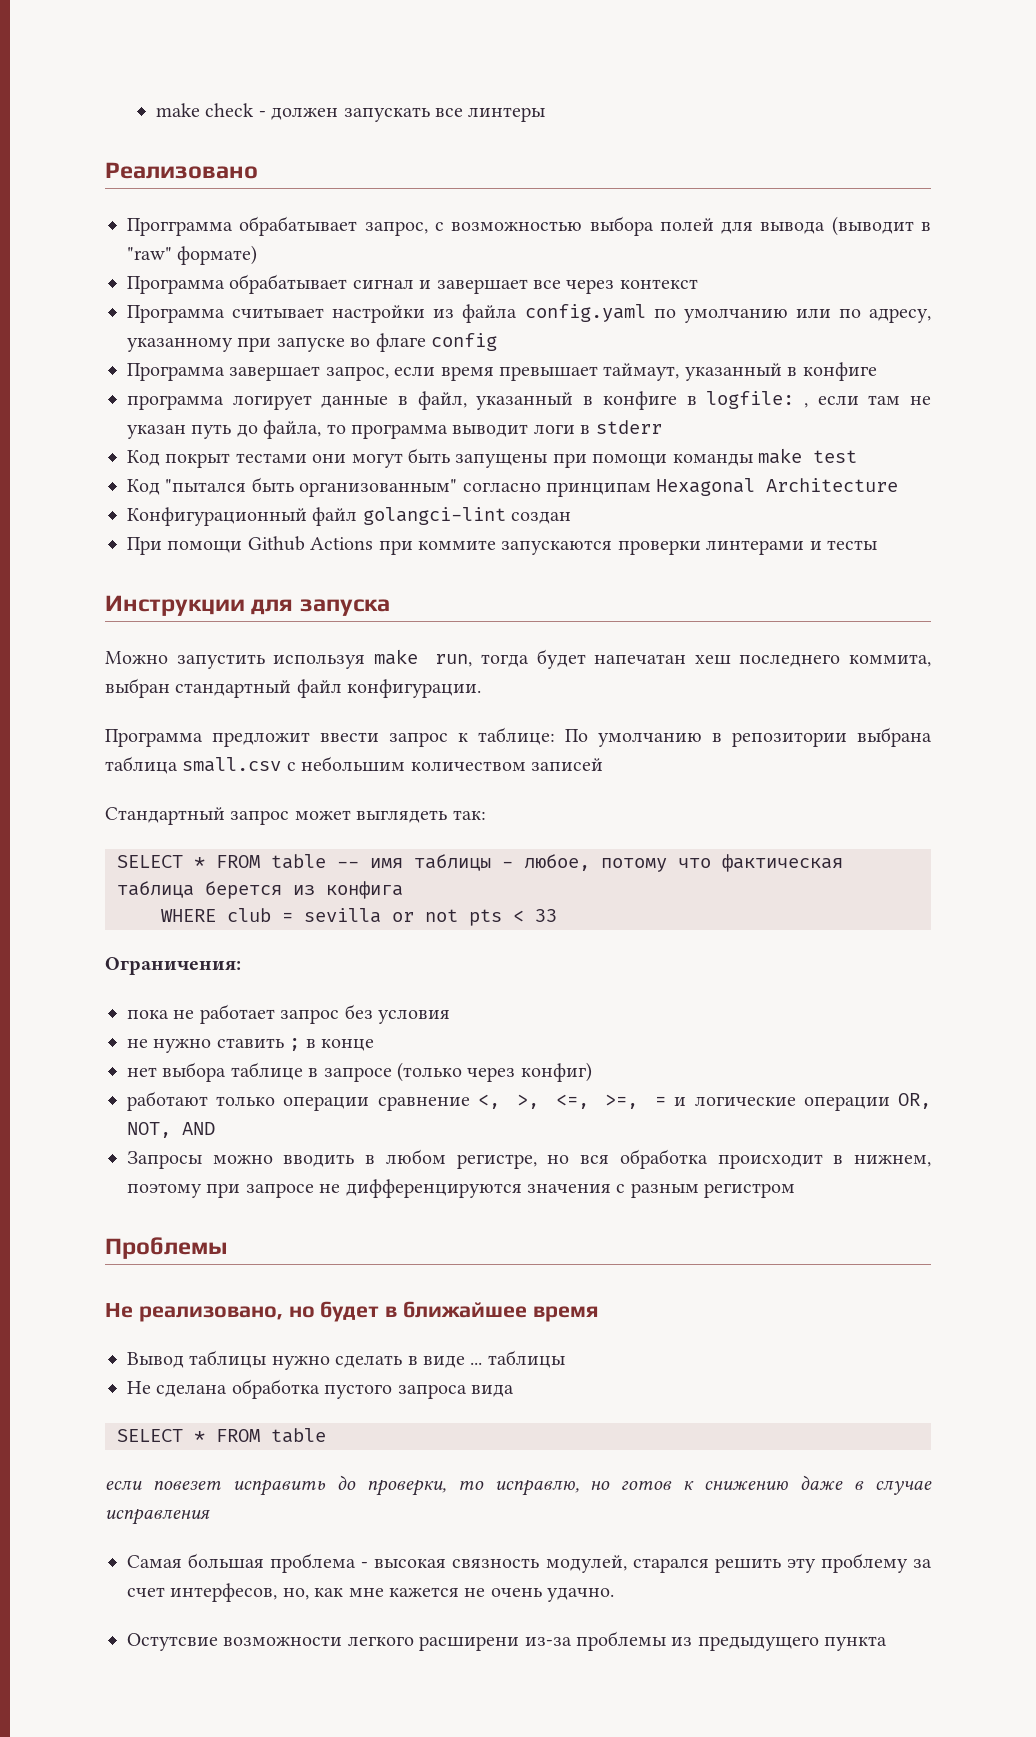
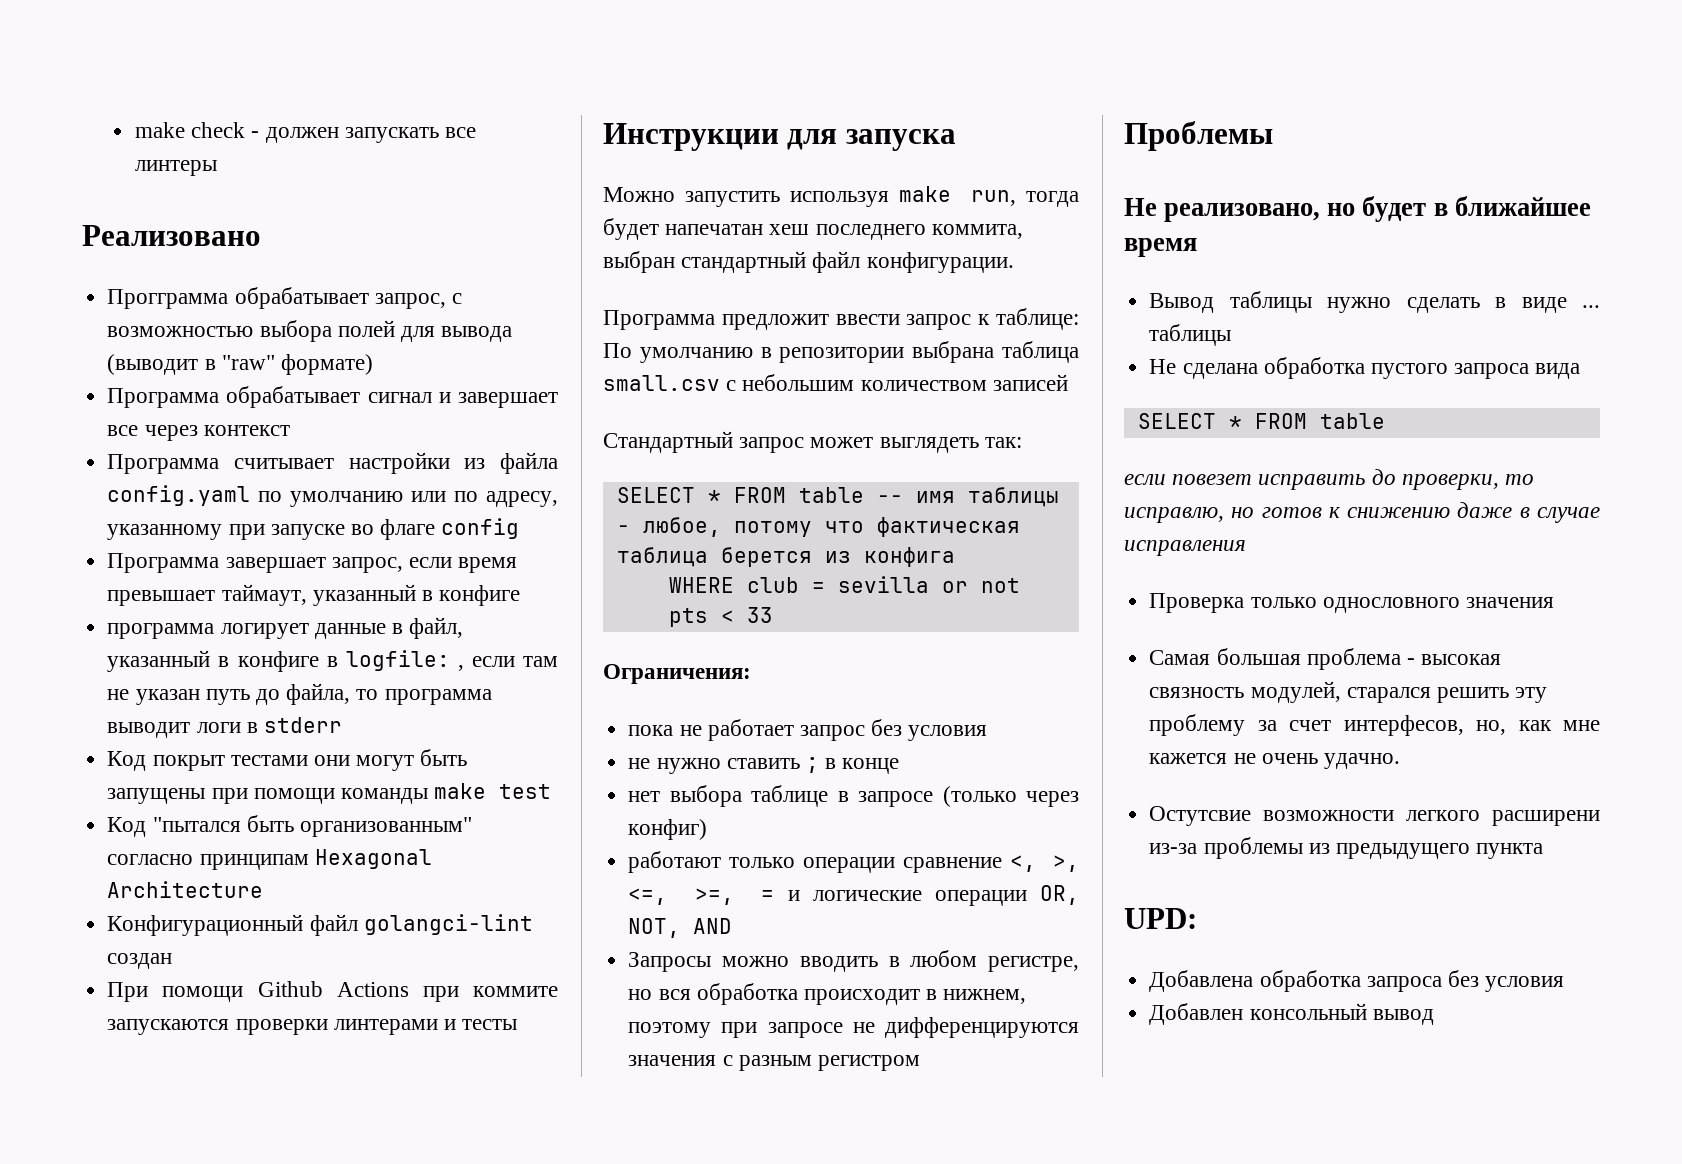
+ Проверка только однословного значения
+ UPD:
+ Добавлена обработка запроса без условия
+ Добавлен консольный вывод

